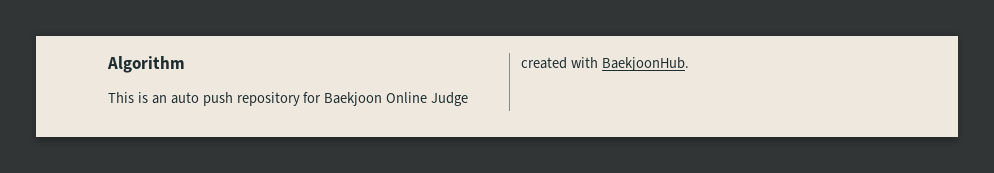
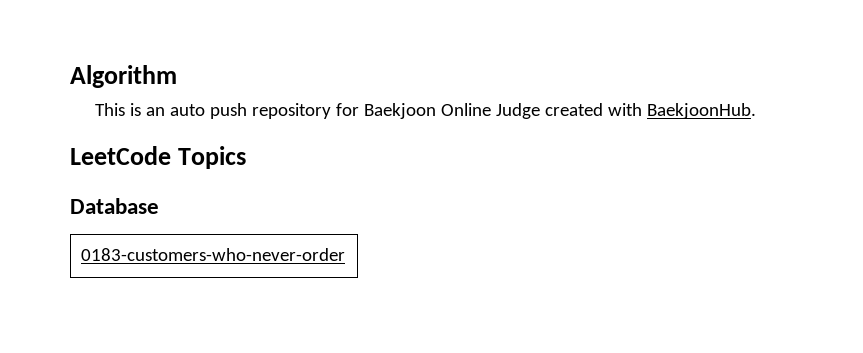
+ LeetCode Topics
+ Database
+ 0183-customers-who-never-order

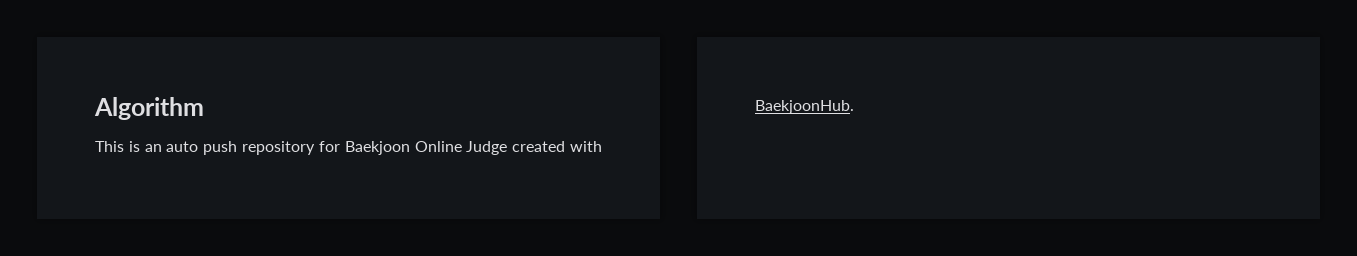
- LeetCode Topics
- Database
- 0183-customers-who-never-order

